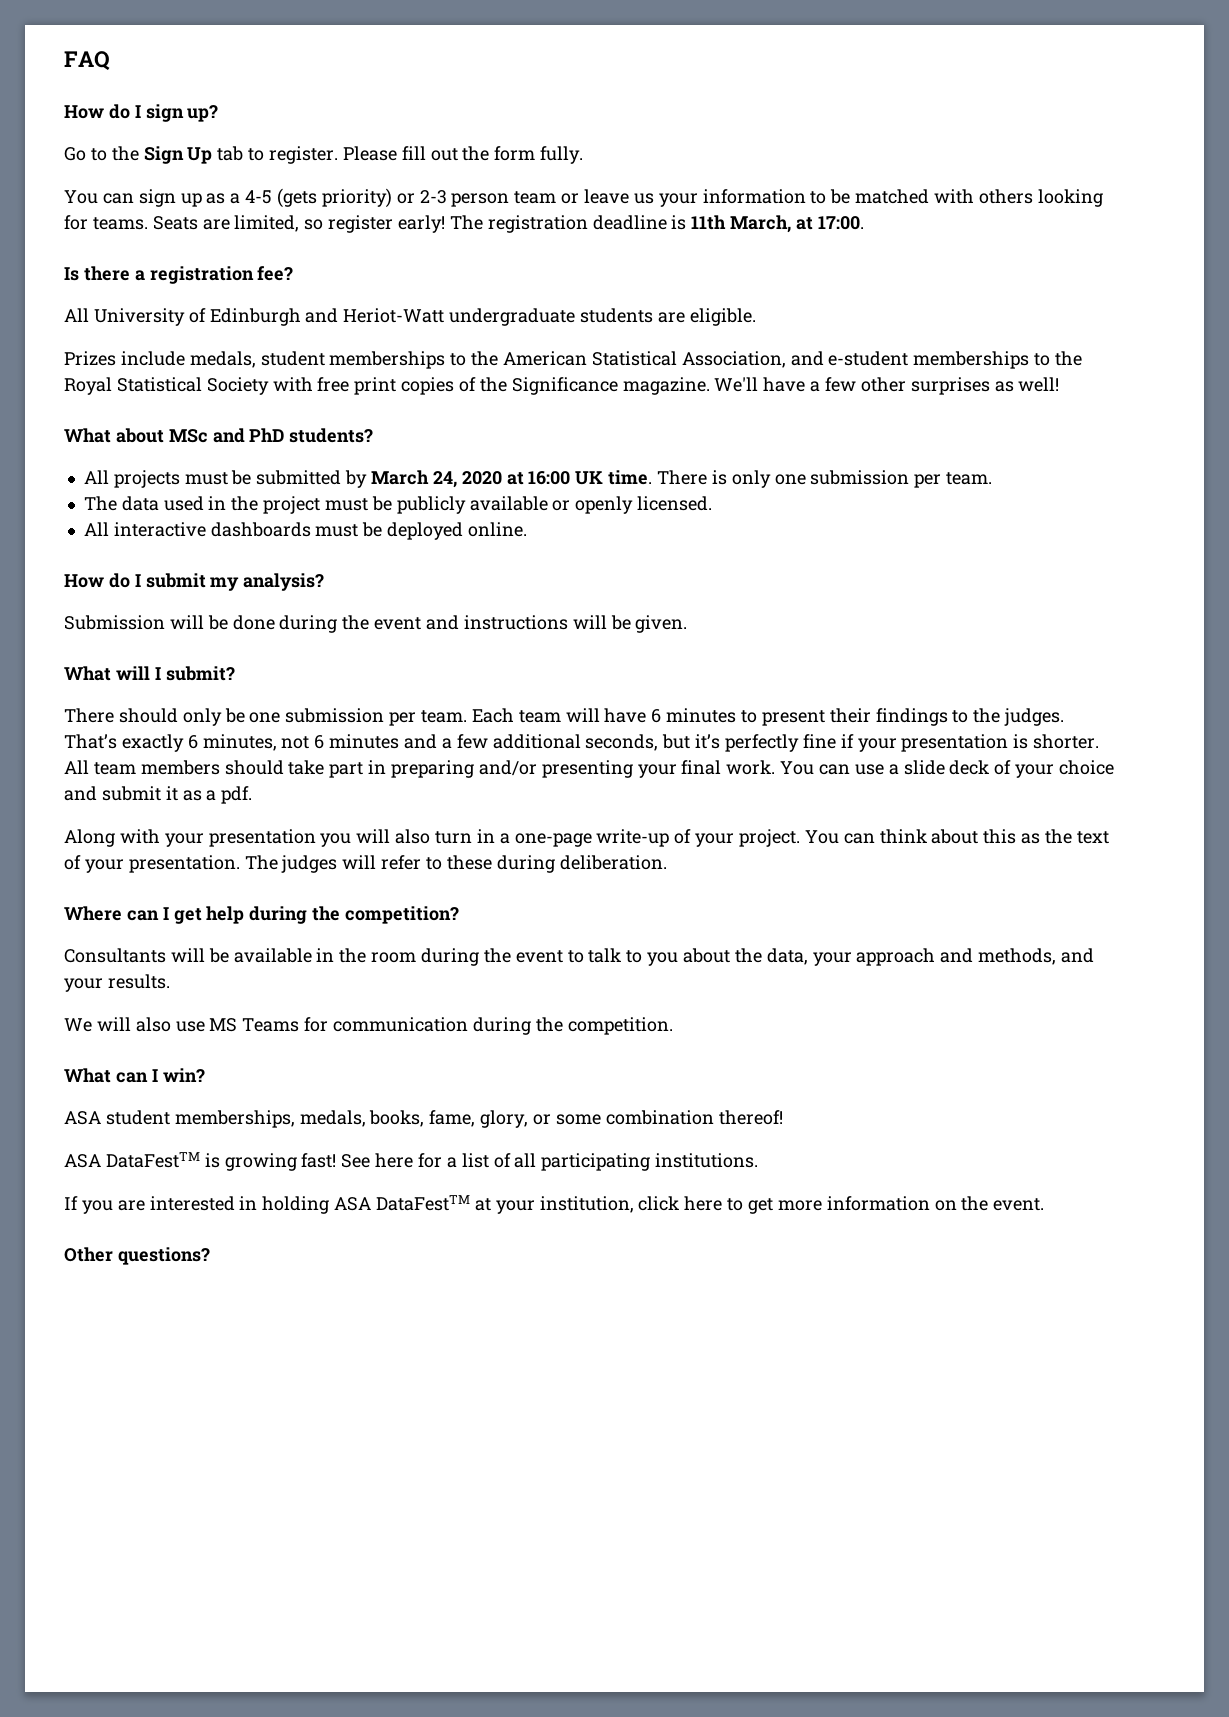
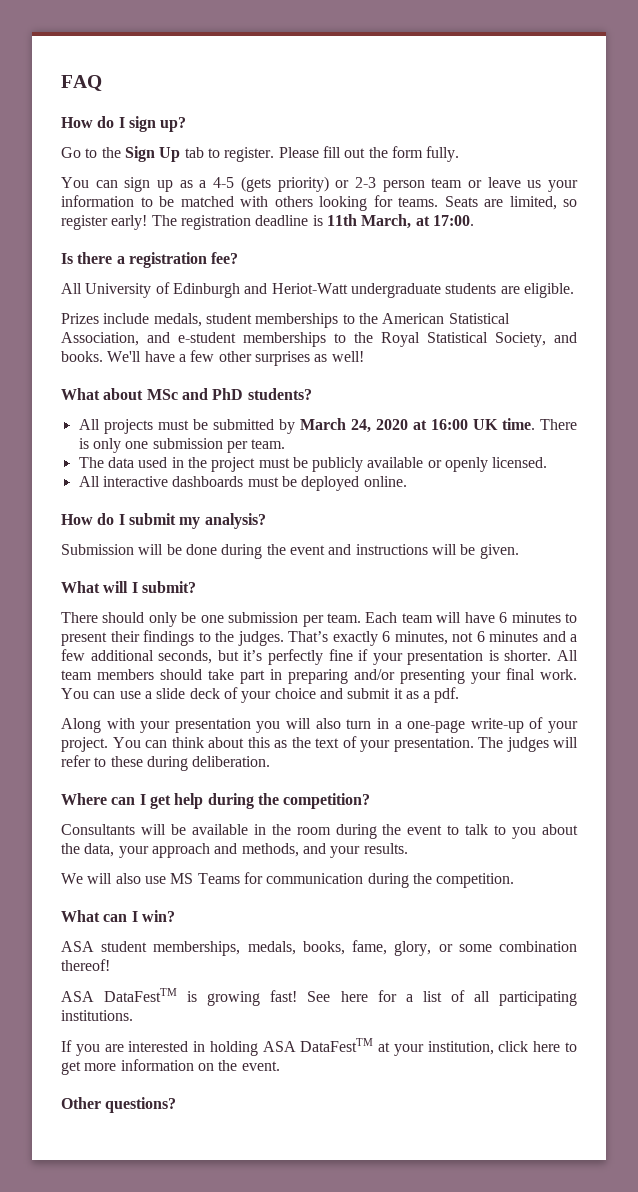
- Prizes include medals, student memberships to the American Statistical Association, and e-student memberships to the Royal Statistical Society with free print copies of the Significance magazine.
+ Prizes include medals, student memberships to the American Statistical Association, and e-student memberships to the Royal Statistical Society, and books.

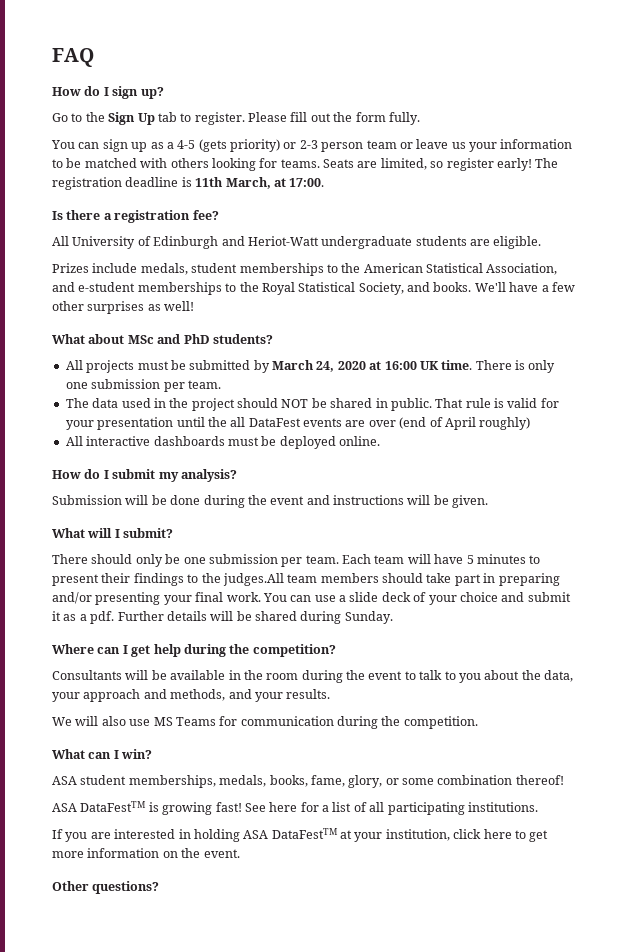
- The data used in the project must be publicly available or openly licensed.
+ The data used in the project should NOT be shared in public. That rule is valid for your presentation until the all DataFest events are over (end of April roughly)
- Each team will have 6 minutes to present their findings to the judges. That’s exactly 6 minutes, not 6 minutes and a few additional seconds, but it’s perfectly fine if your presentation is shorter. All team members should take part in preparing and/or presenting your final work.
+ Each team will have 5 minutes to present their findings to the judges.All team members should take part in preparing and/or presenting your final work.
- You can use a slide deck of your choice and submit it as a pdf.
- Along with your presentation you will also turn in a one-page write-up of your project. You can think about this as the text of your presentation. The judges will refer to these during deliberation.
+ You can use a slide deck of your choice and submit it as a pdf. Further details will be shared during Sunday.

